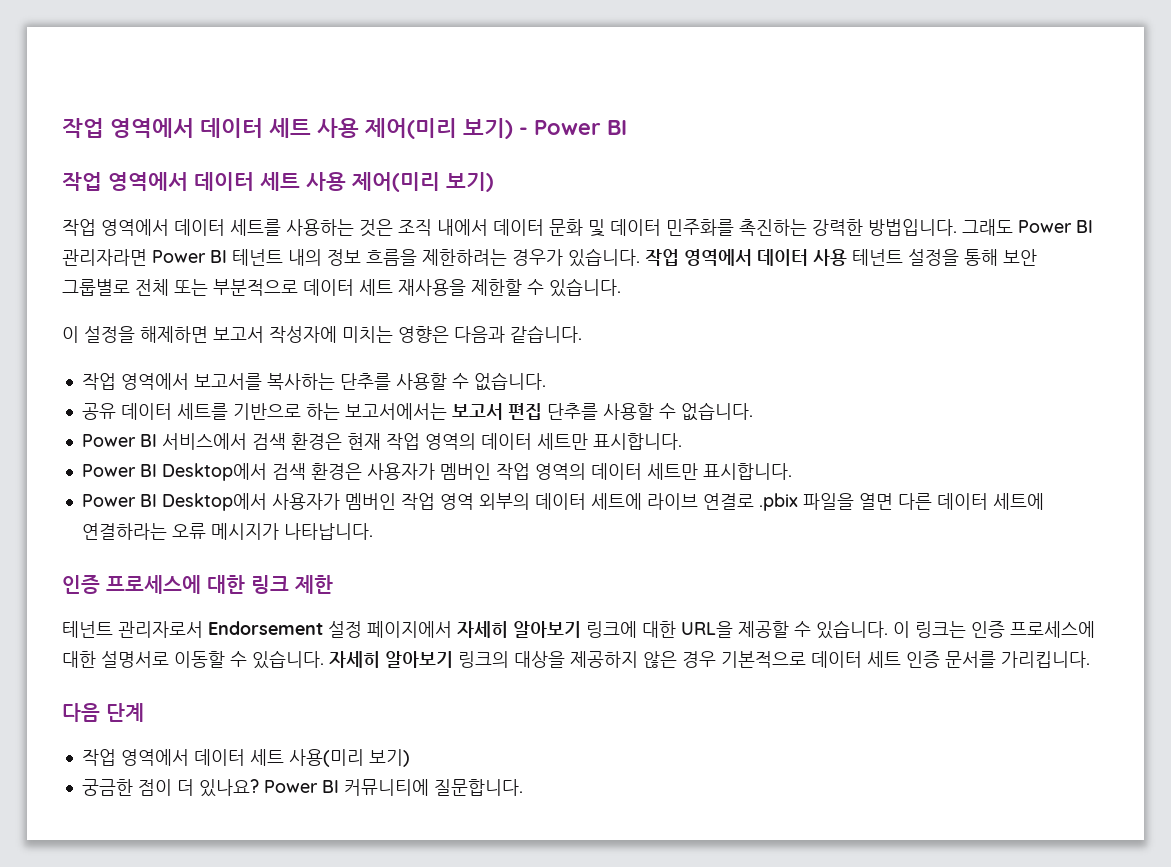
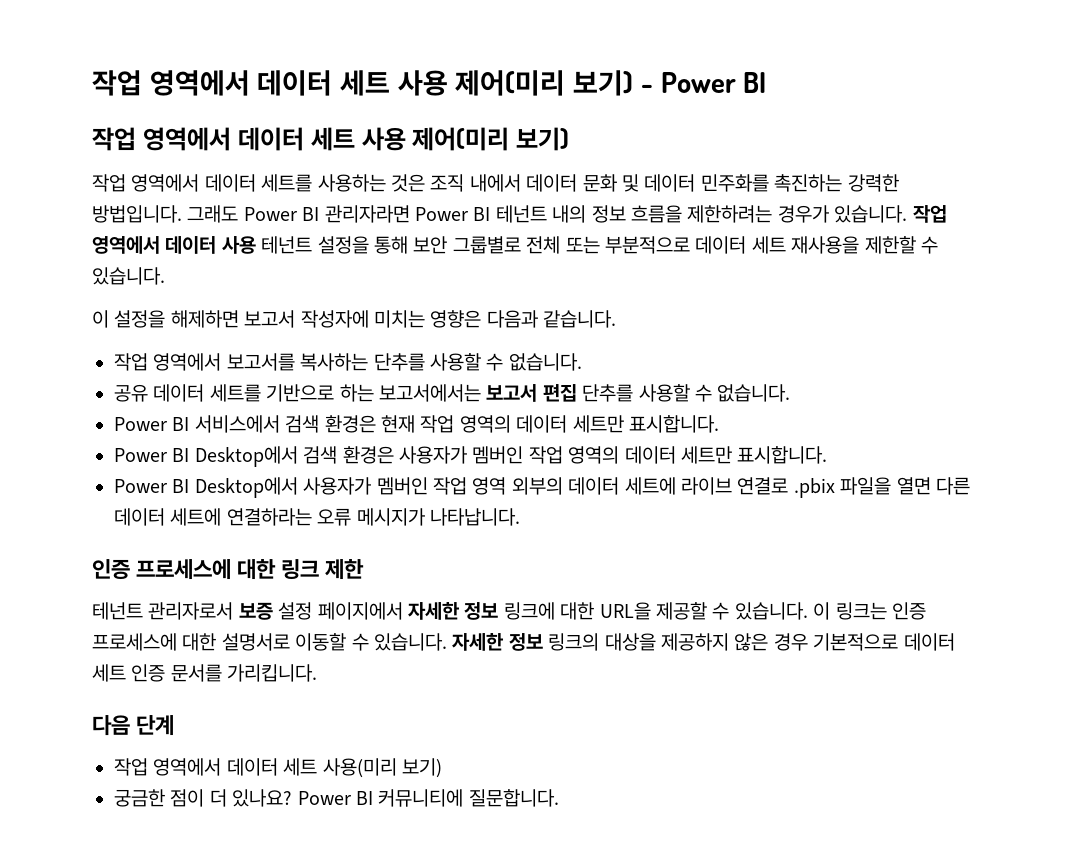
- 테넌트 관리자로서 Endorsement 설정 페이지에서 자세히 알아보기 링크에 대한 URL을 제공할 수 있습니다.
+ 테넌트 관리자로서 보증 설정 페이지에서 자세한 정보 링크에 대한 URL을 제공할 수 있습니다.
- 자세히 알아보기 링크의 대상을 제공하지 않은 경우 기본적으로 데이터 세트 인증 문서를 가리킵니다.
+ 자세한 정보 링크의 대상을 제공하지 않은 경우 기본적으로 데이터 세트 인증 문서를 가리킵니다.

